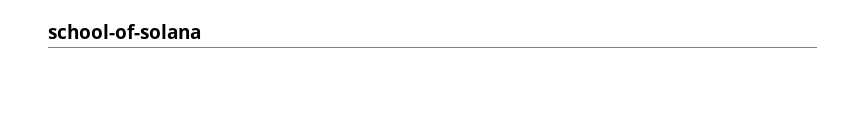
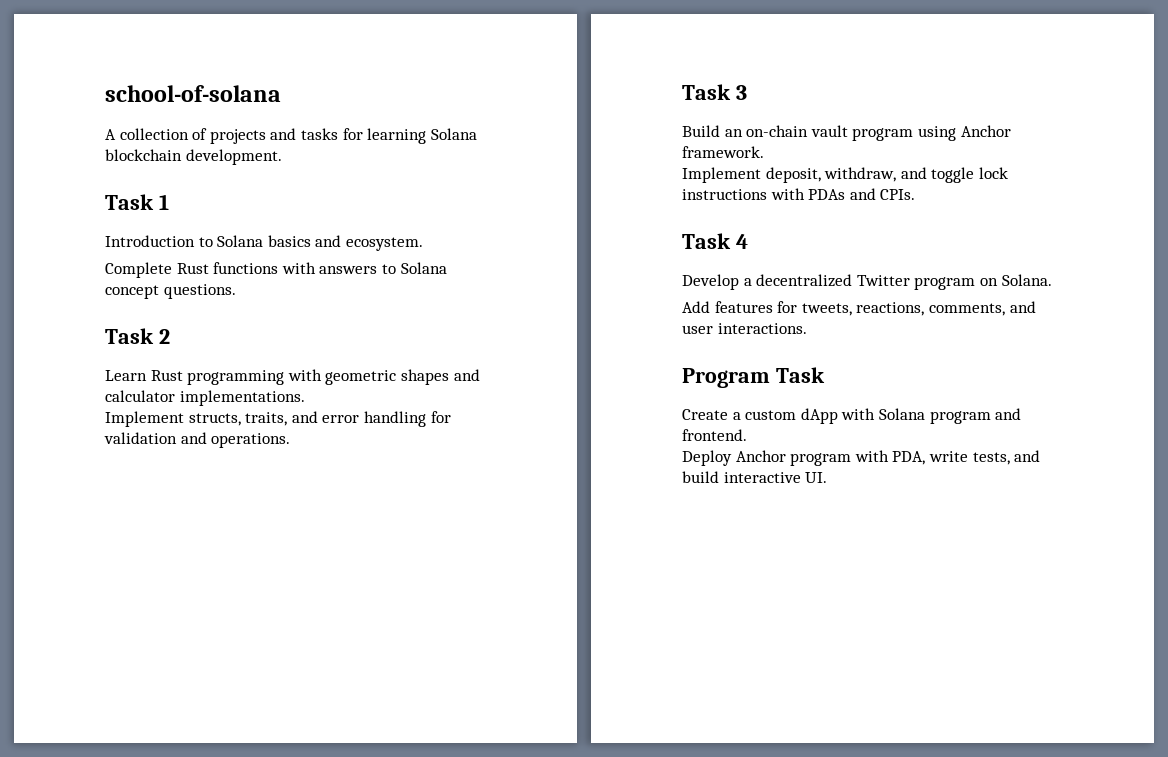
+ A collection of projects and tasks for learning Solana blockchain development.
+ Task 1
+ Introduction to Solana basics and ecosystem.
+ Complete Rust functions with answers to Solana concept questions.
+ Task 2
+ Learn Rust programming with geometric shapes and calculator implementations.
+ Implement structs, traits, and error handling for validation and operations.
+ Task 3
+ Build an on-chain vault program using Anchor framework.
+ Implement deposit, withdraw, and toggle lock instructions with PDAs and CPIs.
+ Task 4
+ Develop a decentralized Twitter program on Solana.
+ Add features for tweets, reactions, comments, and user interactions.
+ Program Task
+ Create a custom dApp with Solana program and frontend.
+ Deploy Anchor program with PDA, write tests, and build interactive UI.

